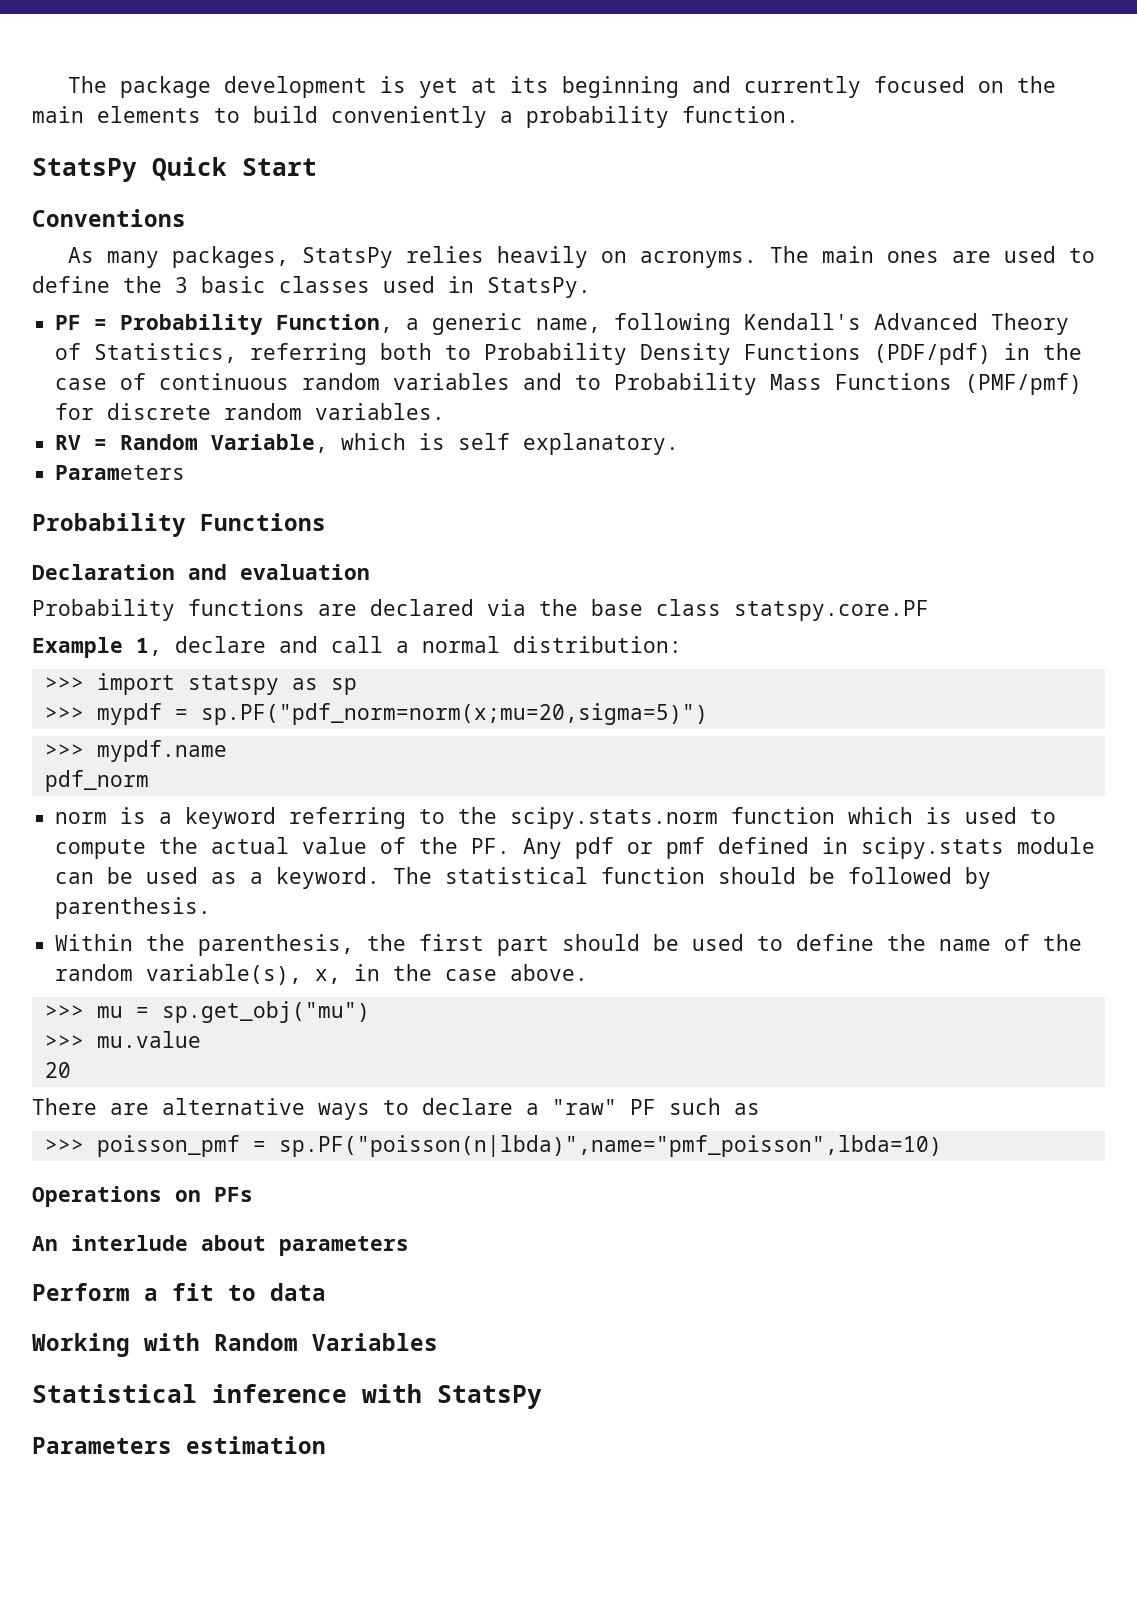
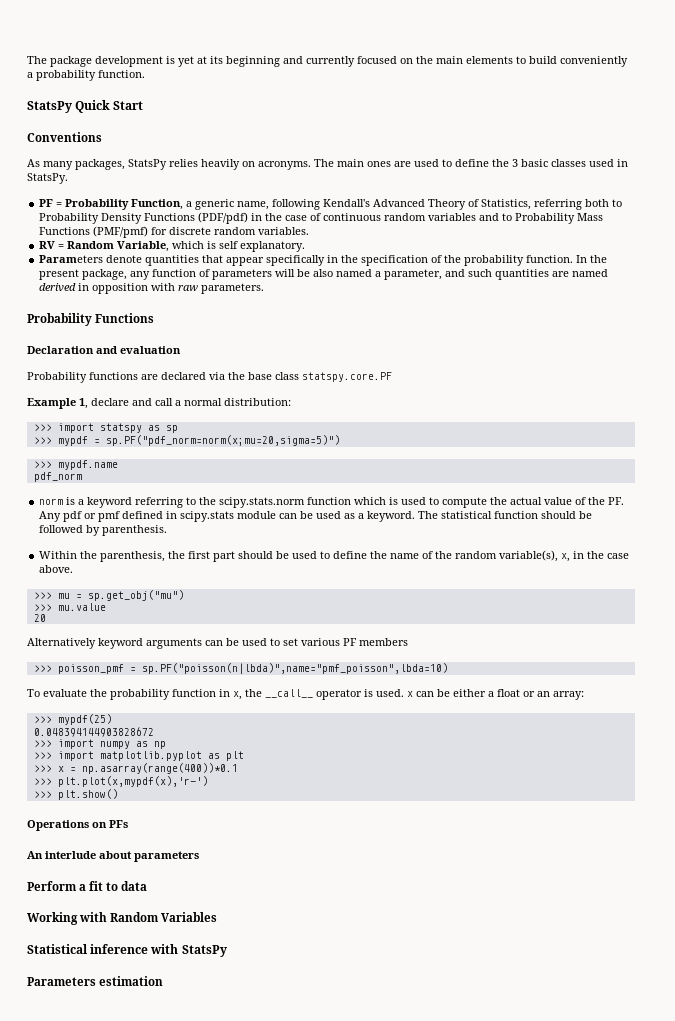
  RV = Random Variable, which is self explanatory.
- Parameters
+ Parameters denote quantities that appear specifically in the specification of the probability function. In the present package, any function of parameters will be also named a parameter, and such quantities are named derived in opposition with raw parameters.
- There are alternative ways to declare a "raw" PF such as
+ Alternatively keyword arguments can be used to set various PF members
  >>> poisson_pmf = sp.PF("poisson(n|lbda)",name="pmf_poisson",lbda=10)
+ To evaluate the probability function in x, the __call__ operator is used. x can be either a float or an array:
+ >>> mypdf(25)
+ 0.048394144903828672
+ >>> import numpy as np
+ >>> import matplotlib.pyplot as plt
+ >>> x = np.asarray(range(400))*0.1
+ >>> plt.plot(x,mypdf(x),'r-')
+ >>> plt.show()

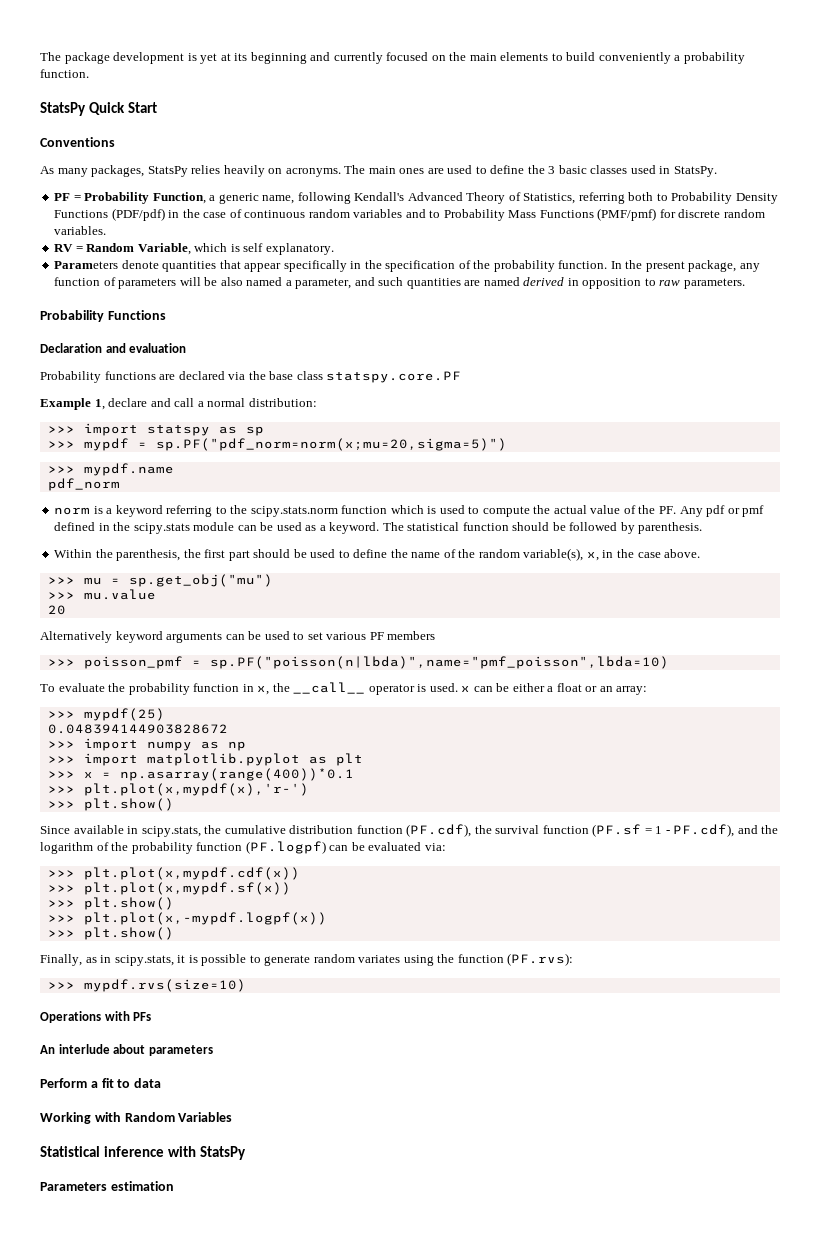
- In the present package, any function of parameters will be also named a parameter, and such quantities are named derived in opposition with raw parameters.
+ In the present package, any function of parameters will be also named a parameter, and such quantities are named derived in opposition to raw parameters.
- norm is a keyword referring to the scipy.stats.norm function which is used to compute the actual value of the PF. Any pdf or pmf defined in scipy.stats module can be used as a keyword.
+ norm is a keyword referring to the scipy.stats.norm function which is used to compute the actual value of the PF. Any pdf or pmf defined in the scipy.stats module can be used as a keyword.
+ Since available in scipy.stats, the cumulative distribution function (PF.cdf), the survival function (PF.sf = 1 - PF.cdf), and the logarithm of the probability function (PF.logpf) can be evaluated via:
+ >>> plt.plot(x,mypdf.cdf(x))
+ >>> plt.plot(x,mypdf.sf(x))
+ >>> plt.show()
+ >>> plt.plot(x,-mypdf.logpf(x))
+ >>> plt.show()
+ Finally, as in scipy.stats, it is possible to generate random variates using the function (PF.rvs):
+ >>> mypdf.rvs(size=10)
- Operations on PFs
+ Operations with PFs

